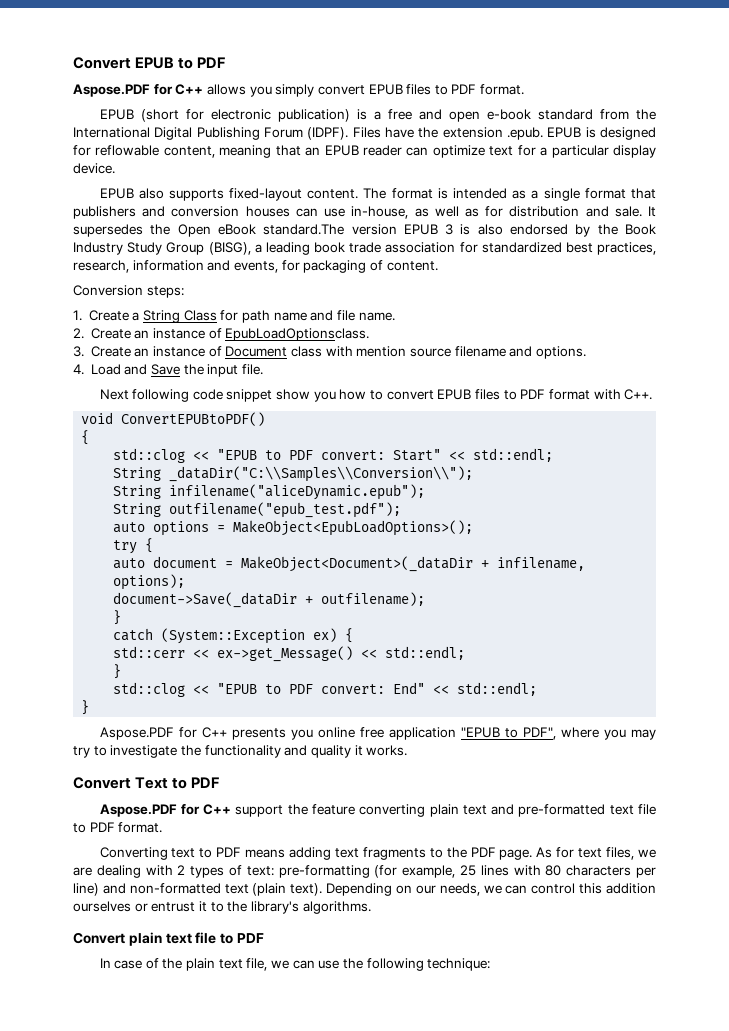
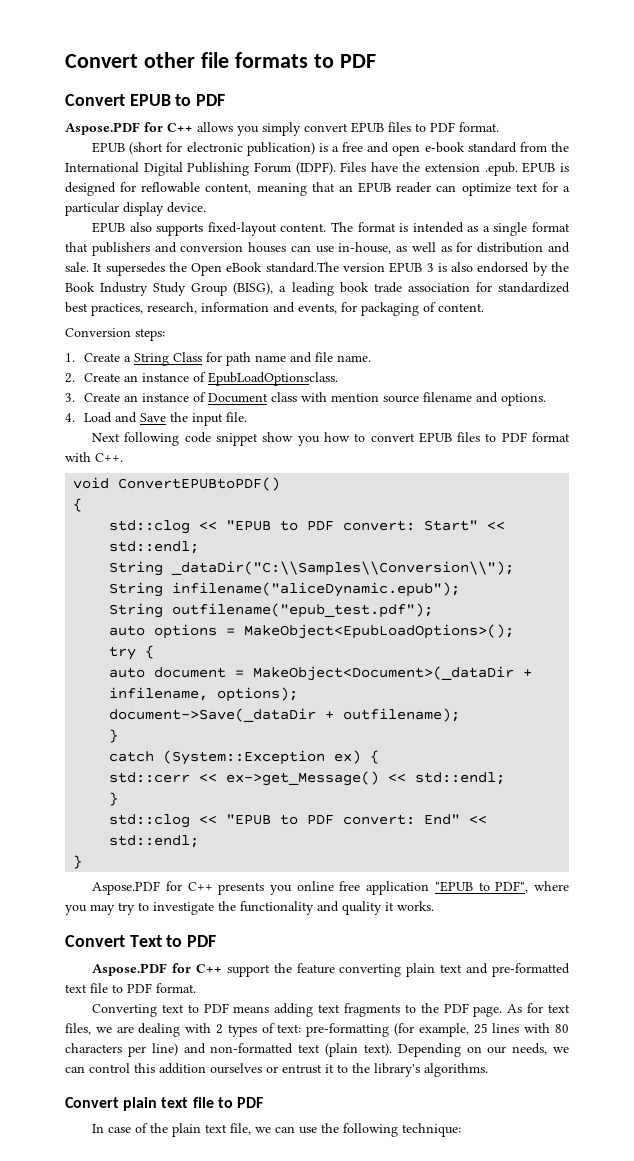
+ Convert other file formats to PDF

